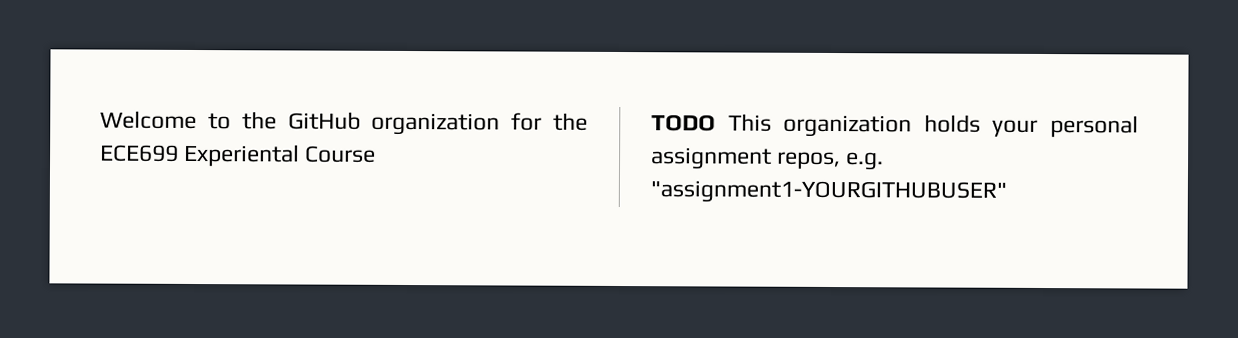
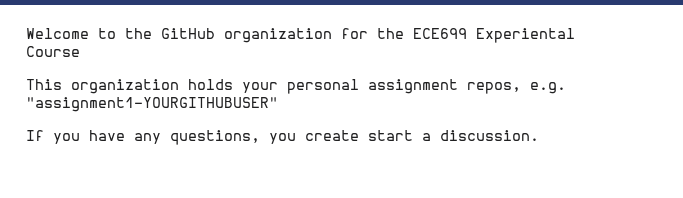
- TODO This organization holds your personal assignment repos, e.g. "assignment1-YOURGITHUBUSER"
+ This organization holds your personal assignment repos, e.g. "assignment1-YOURGITHUBUSER"
+ If you have any questions, you create start a discussion.

